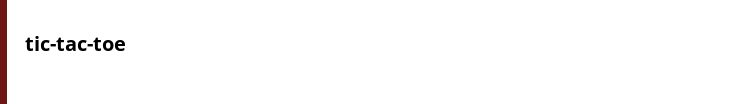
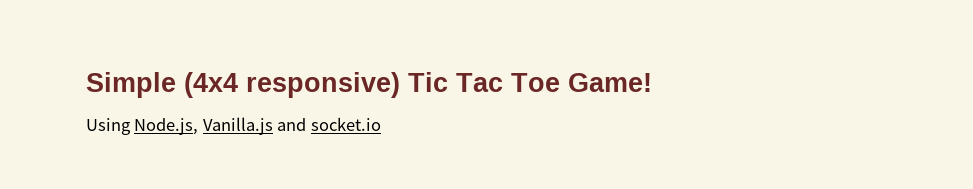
- tic-tac-toe
+ Simple (4x4 responsive) Tic Tac Toe Game!
+ Using Node.js, Vanilla.js and socket.io

